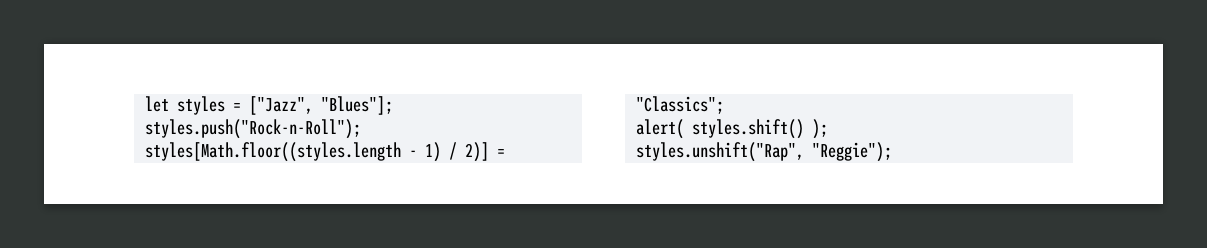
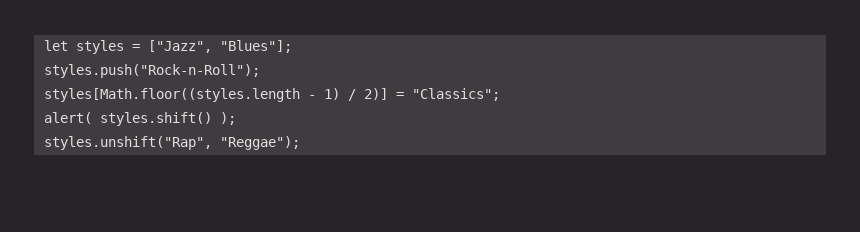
- styles.unshift("Rap", "Reggie");
+ styles.unshift("Rap", "Reggae");

